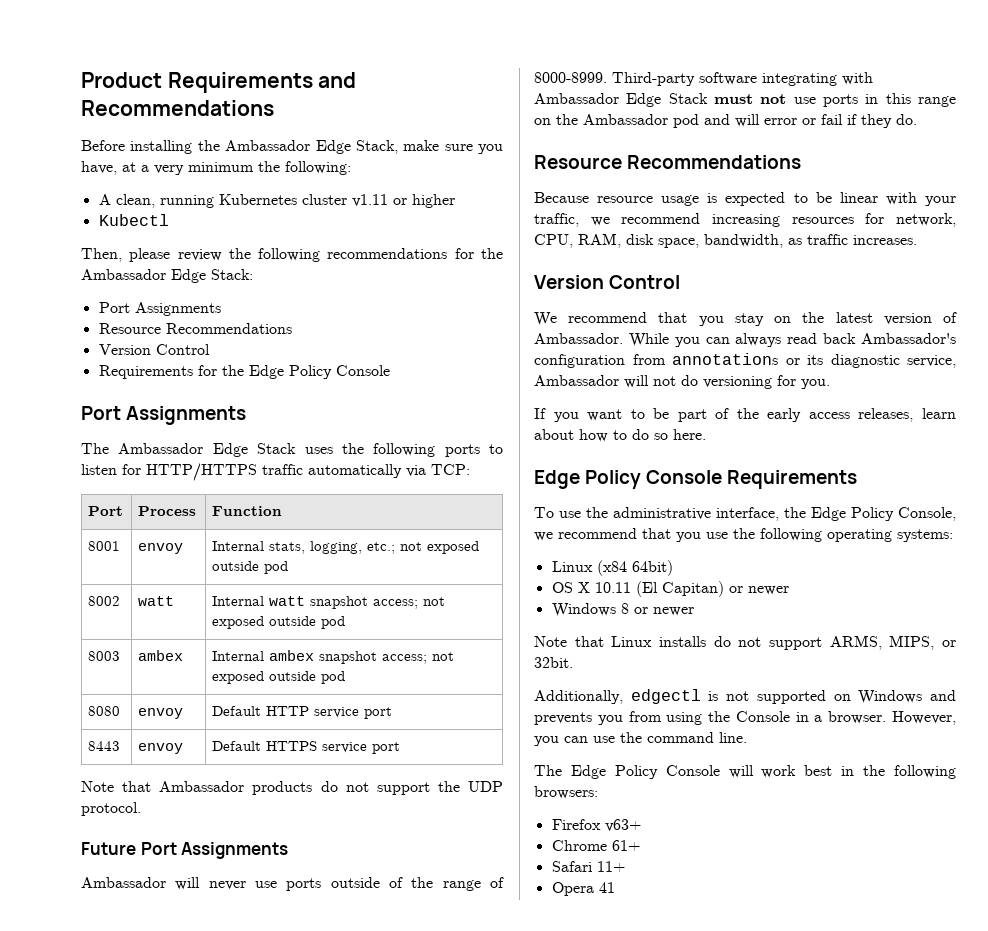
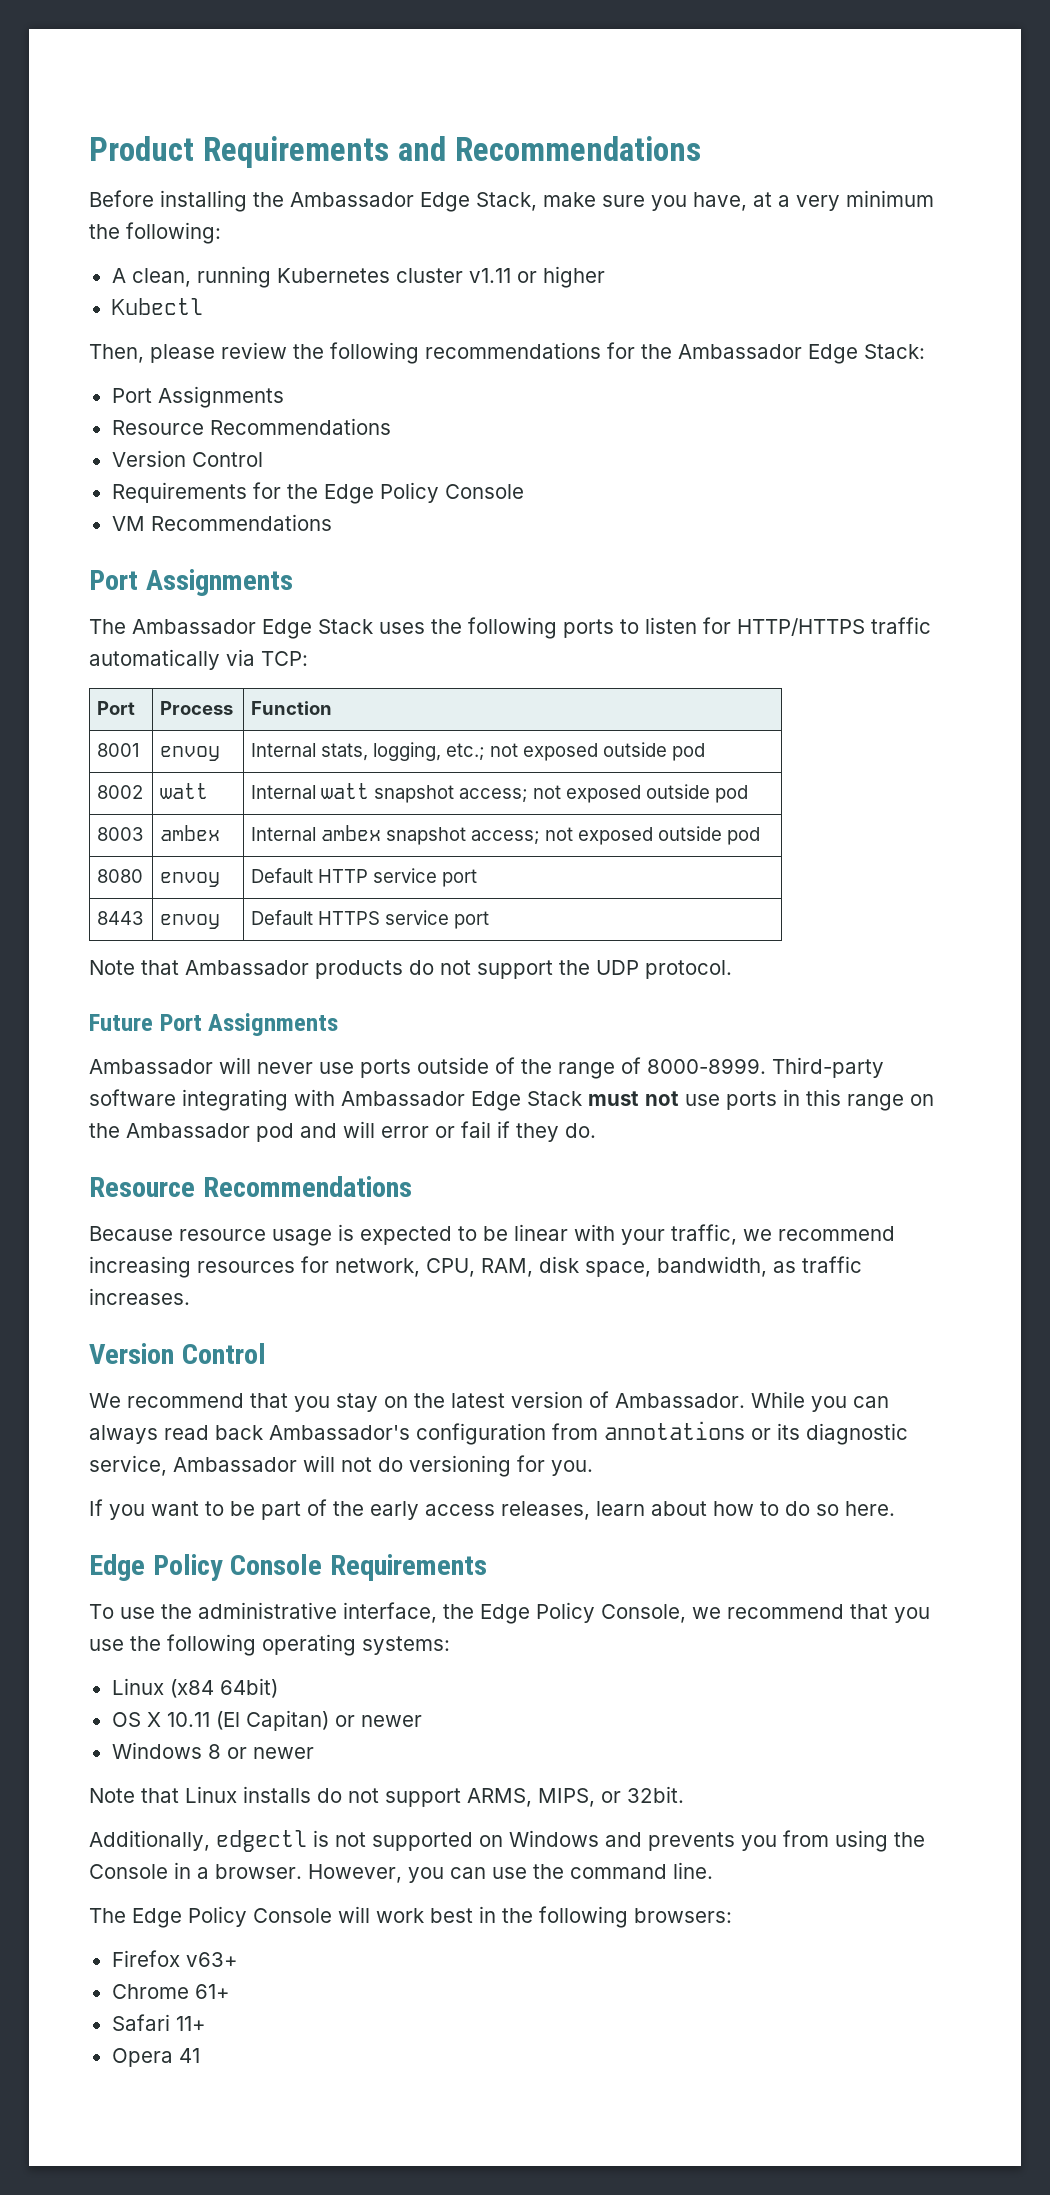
+ VM Recommendations

